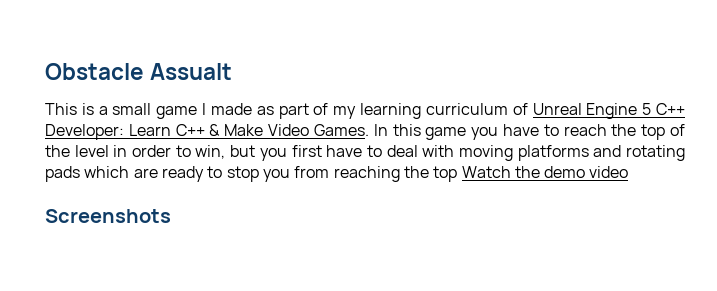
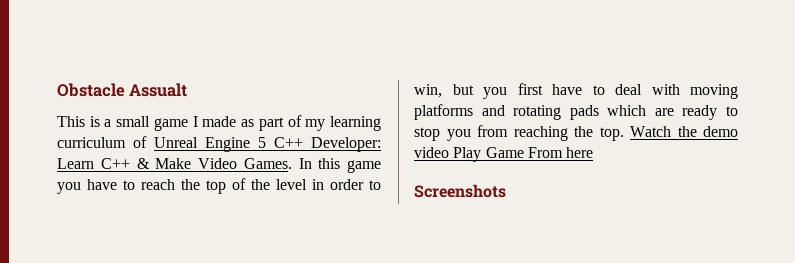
- In this game you have to reach the top of the level in order to win, but you first have to deal with moving platforms and rotating pads which are ready to stop you from reaching the top Watch the demo video
+ In this game you have to reach the top of the level in order to win, but you first have to deal with moving platforms and rotating pads which are ready to stop you from reaching the top. Watch the demo video Play Game From here

